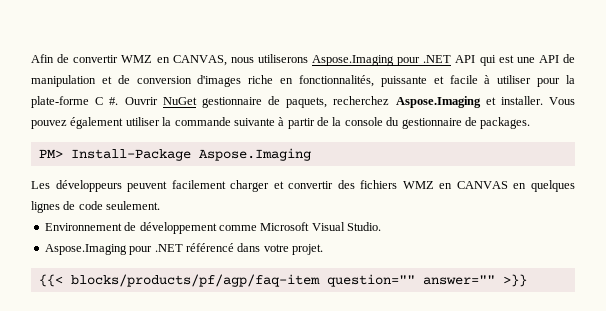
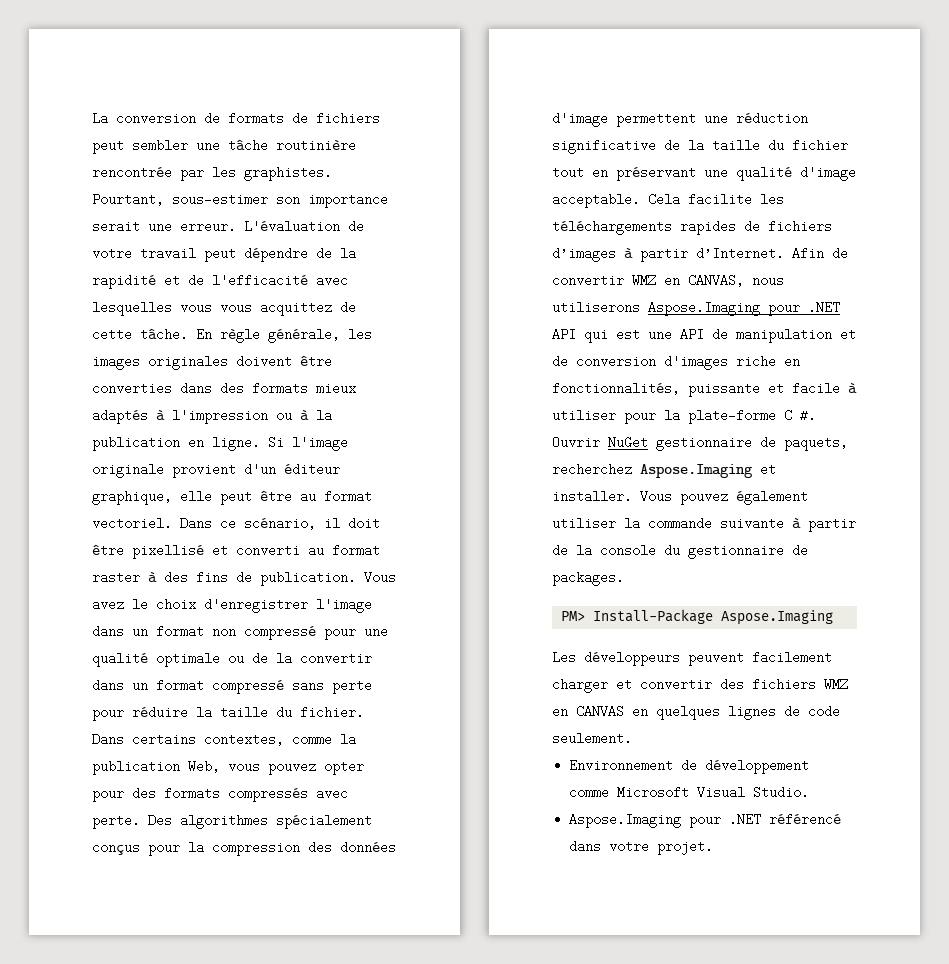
+ La conversion de formats de fichiers peut sembler une tâche routinière rencontrée par les graphistes. Pourtant, sous-estimer son importance serait une erreur. L'évaluation de votre travail peut dépendre de la rapidité et de l'efficacité avec lesquelles vous vous acquittez de cette tâche. En règle générale, les images originales doivent être converties dans des formats mieux adaptés à l'impression ou à la publication en ligne. Si l'image originale provient d'un éditeur graphique, elle peut être au format vectoriel. Dans ce scénario, il doit être pixellisé et converti au format raster à des fins de publication. Vous avez le choix d'enregistrer l'image dans un format non compressé pour une qualité optimale ou de la convertir dans un format compressé sans perte pour réduire la taille du fichier. Dans certains contextes, comme la publication Web, vous pouvez opter pour des formats compressés avec perte. Des algorithmes spécialement conçus pour la compression des données d'image permettent une réduction significative de la taille du fichier tout en préservant une qualité d'image acceptable. Cela facilite les téléchargements rapides de fichiers d’images à partir d’Internet.
- {{< blocks/products/pf/agp/faq-item question="" answer="" >}}

